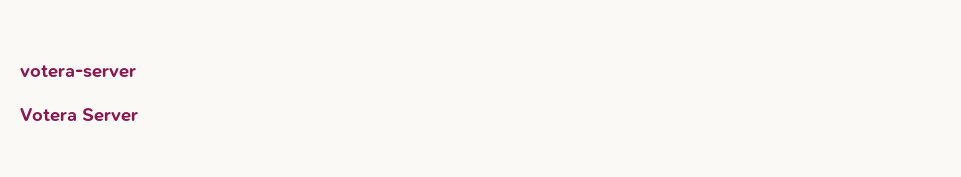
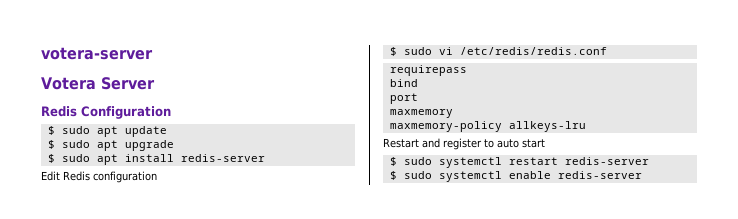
+ Redis Configuration
+ $ sudo apt update
+ $ sudo apt upgrade
+ $ sudo apt install redis-server
+ Edit Redis configuration
+ $ sudo vi /etc/redis/redis.conf
+ requirepass
+ bind
+ port
+ maxmemory
+ maxmemory-policy allkeys-lru
+ Restart and register to auto start
+ $ sudo systemctl restart redis-server
+ $ sudo systemctl enable redis-server

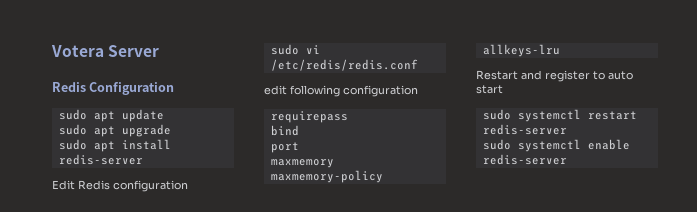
- votera-server
- $ sudo apt update
+ sudo apt update
- $ sudo apt upgrade
+ sudo apt upgrade
- $ sudo apt install redis-server
+ sudo apt install redis-server
- $ sudo vi /etc/redis/redis.conf
+ sudo vi /etc/redis/redis.conf
+ edit following configuration
- $ sudo systemctl restart redis-server
+ sudo systemctl restart redis-server
- $ sudo systemctl enable redis-server
+ sudo systemctl enable redis-server

